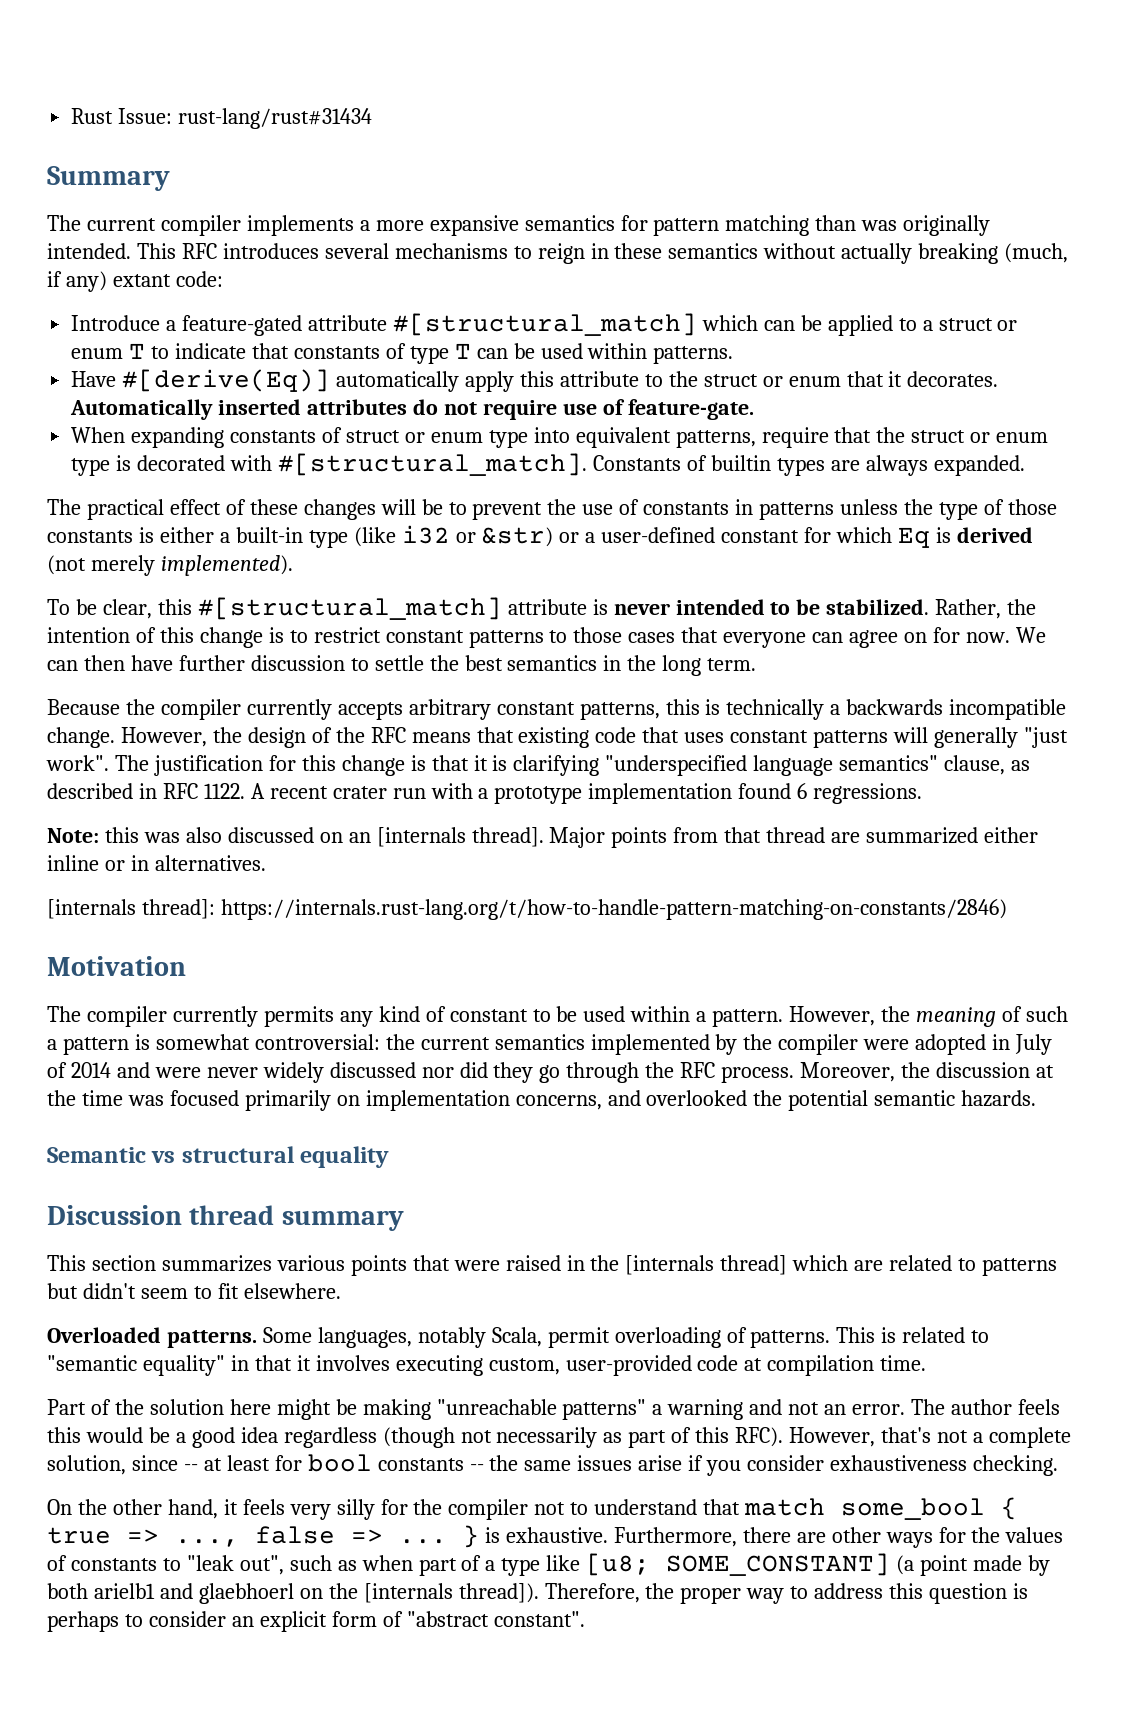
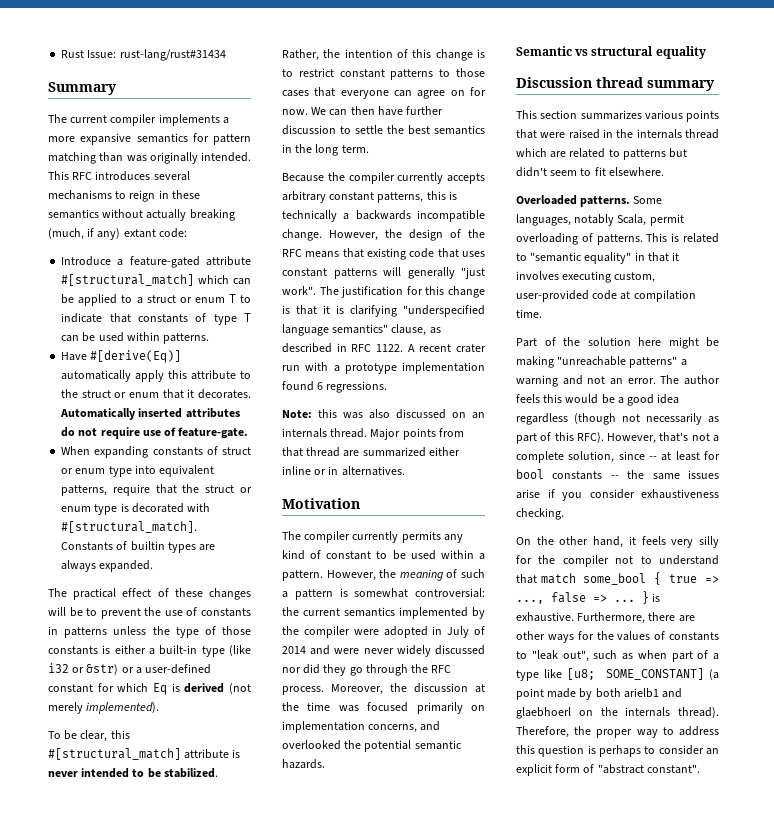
- Note: this was also discussed on an [internals thread].
+ Note: this was also discussed on an internals thread.
- [internals thread]: https://internals.rust-lang.org/t/how-to-handle-pattern-matching-on-constants/2846)
- This section summarizes various points that were raised in the [internals thread] which are related to patterns but didn't seem to fit elsewhere.
+ This section summarizes various points that were raised in the internals thread which are related to patterns but didn't seem to fit elsewhere.
- Furthermore, there are other ways for the values of constants to "leak out", such as when part of a type like [u8; SOME_CONSTANT] (a point made by both arielb1 and glaebhoerl on the [internals thread]).
+ Furthermore, there are other ways for the values of constants to "leak out", such as when part of a type like [u8; SOME_CONSTANT] (a point made by both arielb1 and glaebhoerl on the internals thread).

